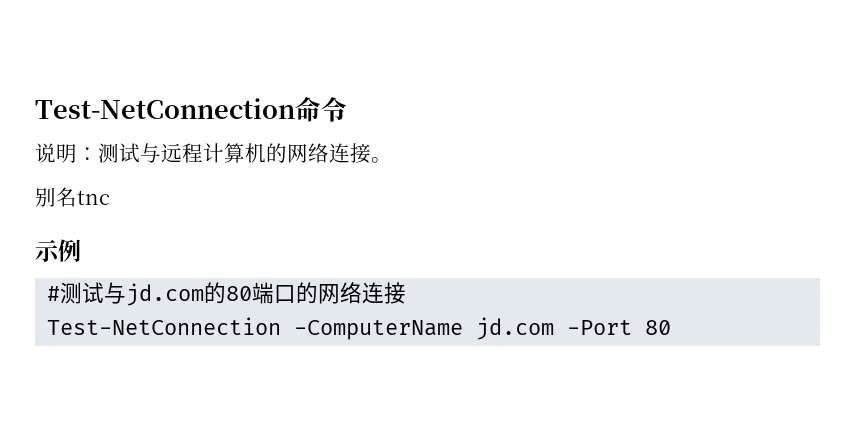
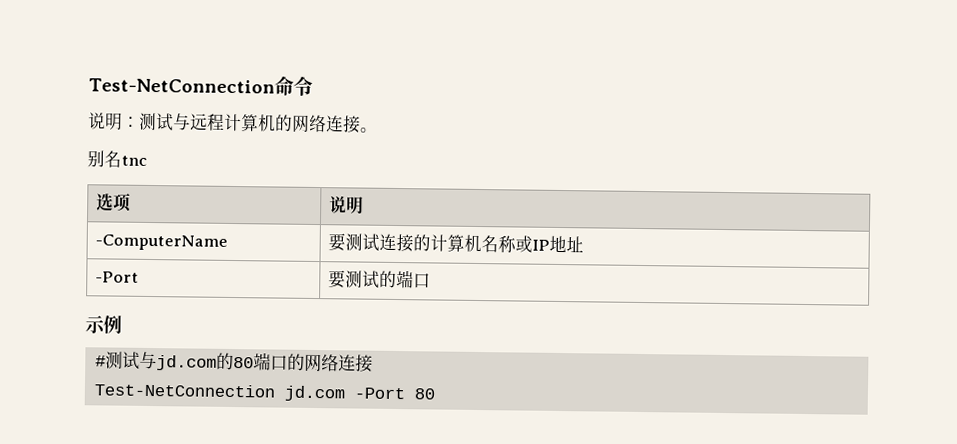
+ 选项 | 说明
+ -ComputerName | 要测试连接的计算机名称或IP地址
+ -Port | 要测试的端口
- Test-NetConnection -ComputerName jd.com -Port 80
+ Test-NetConnection jd.com -Port 80

